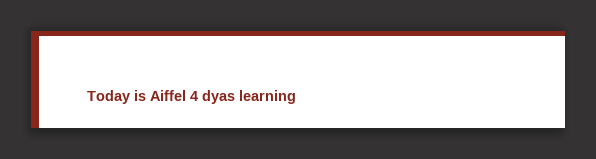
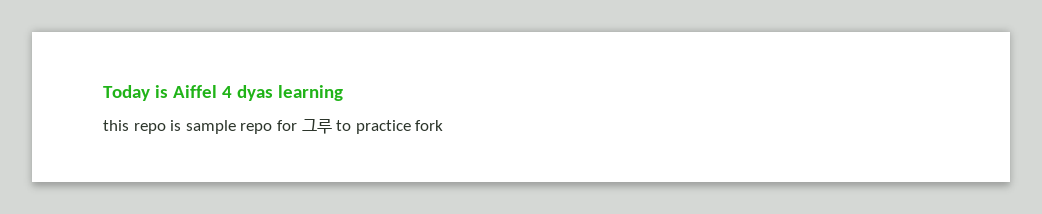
+ this repo is sample repo for 그루 to practice fork

